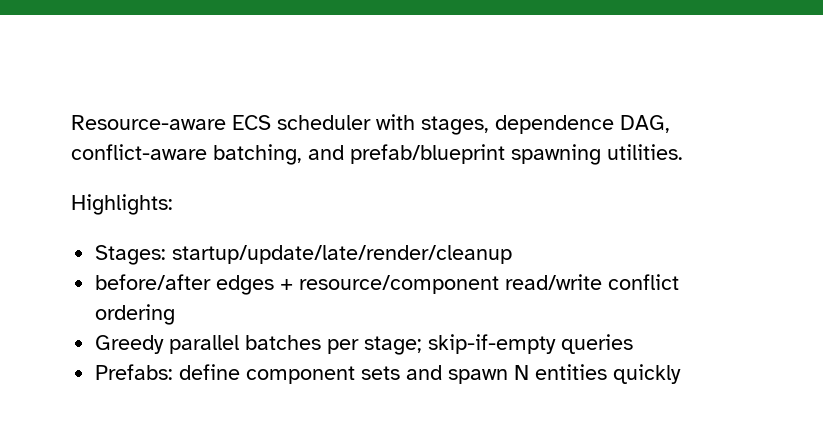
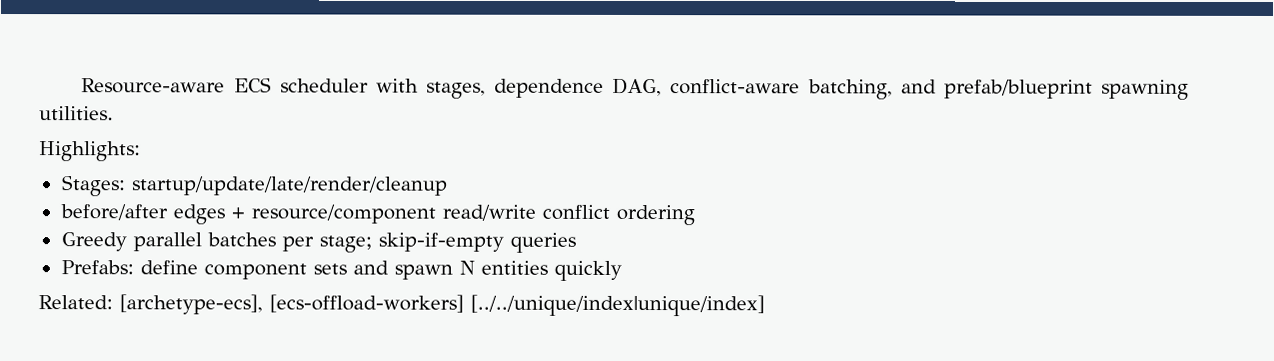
+ Related: [archetype-ecs], [ecs-offload-workers] [../../unique/index|unique/index]

